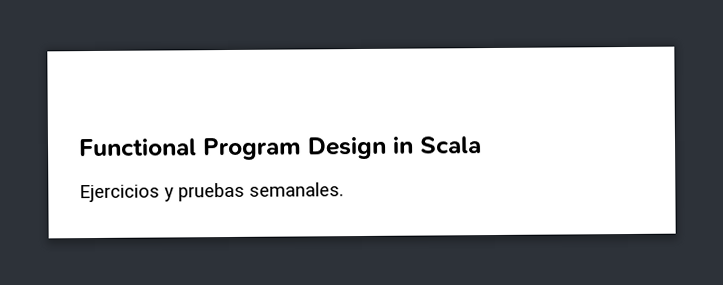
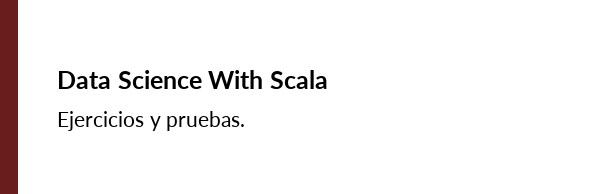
- Functional Program Design in Scala
+ Data Science With Scala
- Ejercicios y pruebas semanales.
+ Ejercicios y pruebas.

